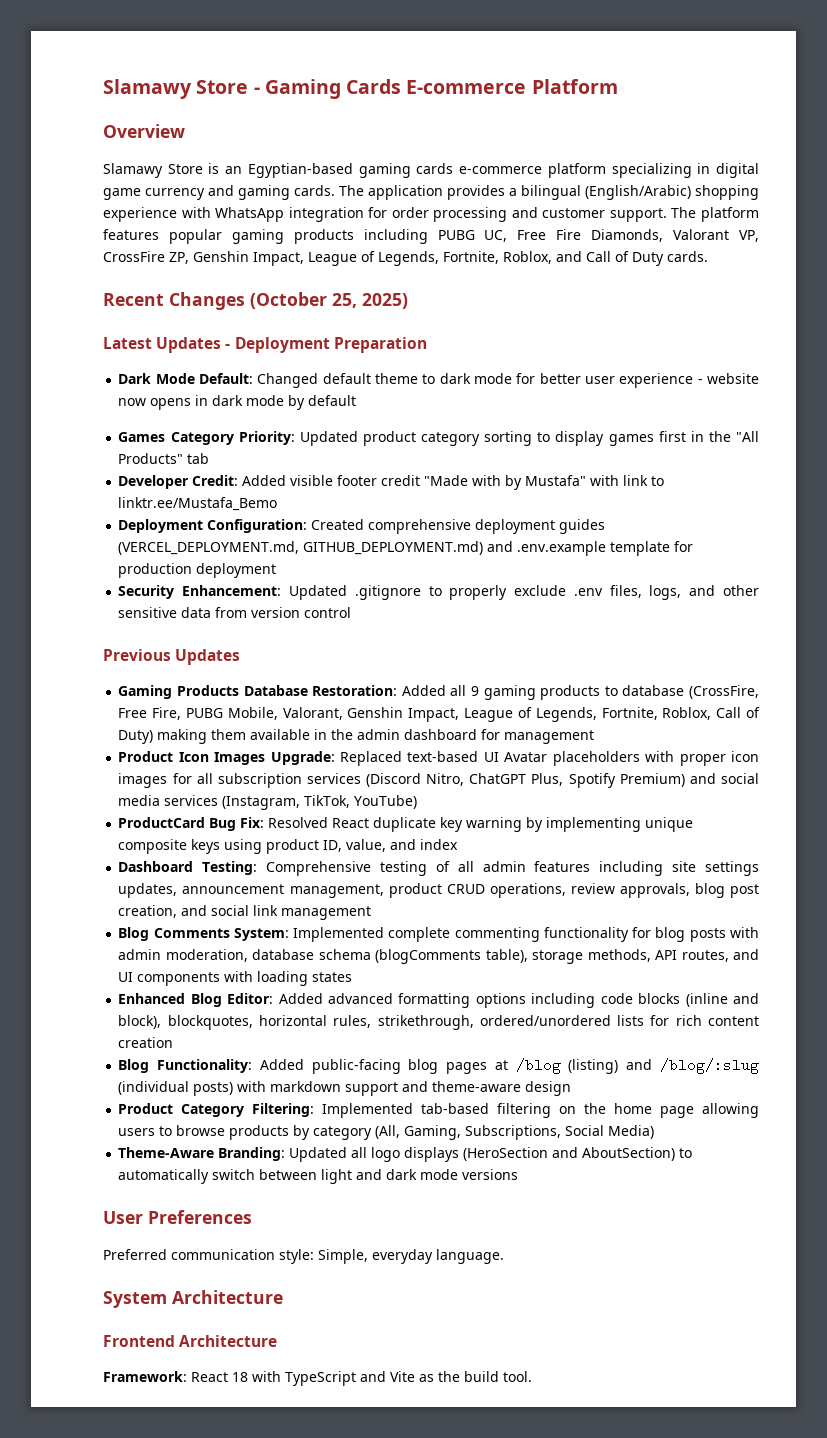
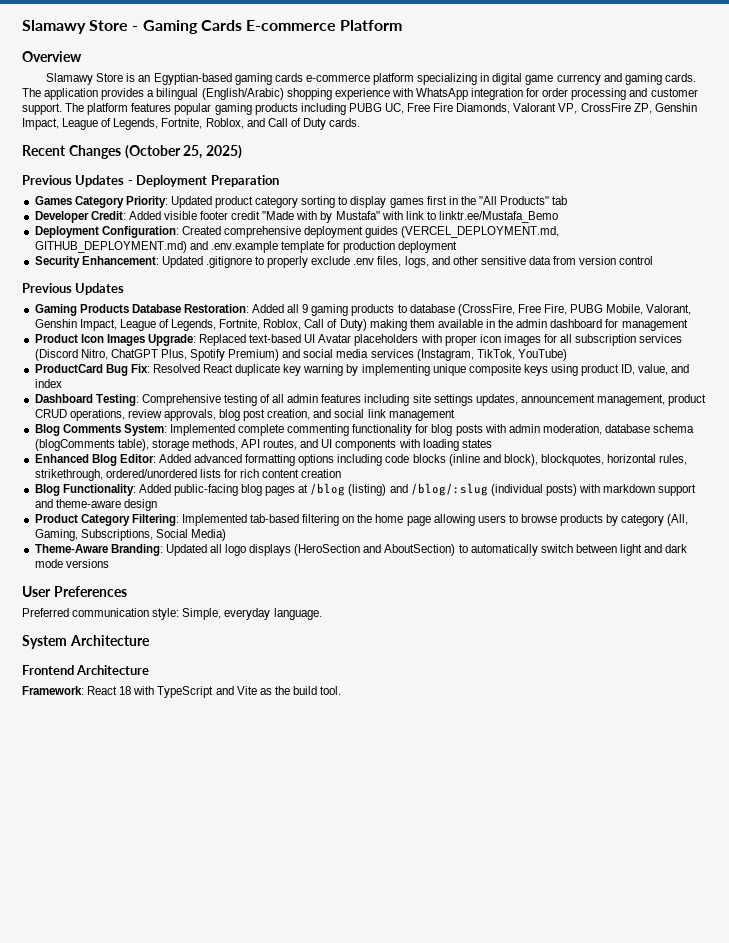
- Latest Updates - Deployment Preparation
+ Previous Updates - Deployment Preparation
- Dark Mode Default: Changed default theme to dark mode for better user experience - website now opens in dark mode by default

